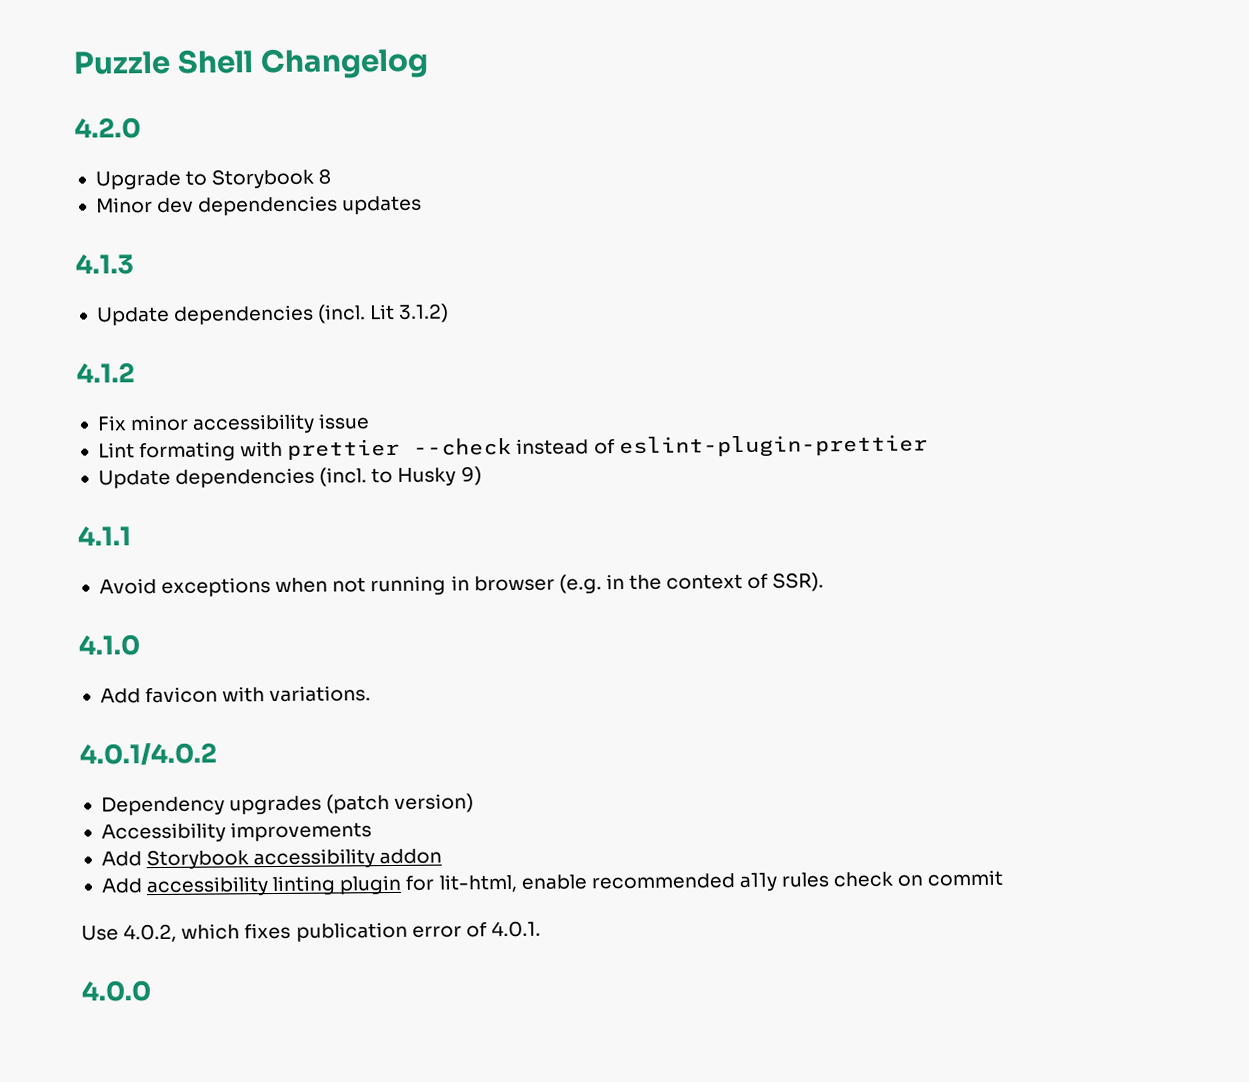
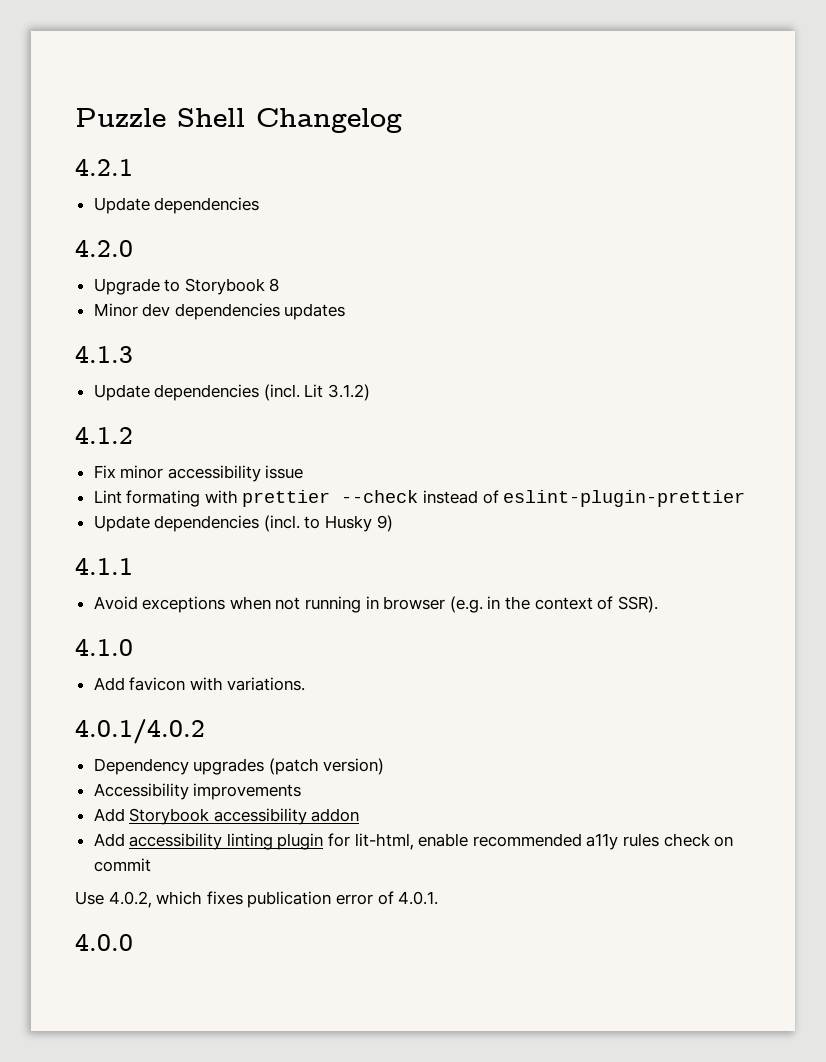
+ 4.2.1
+ Update dependencies

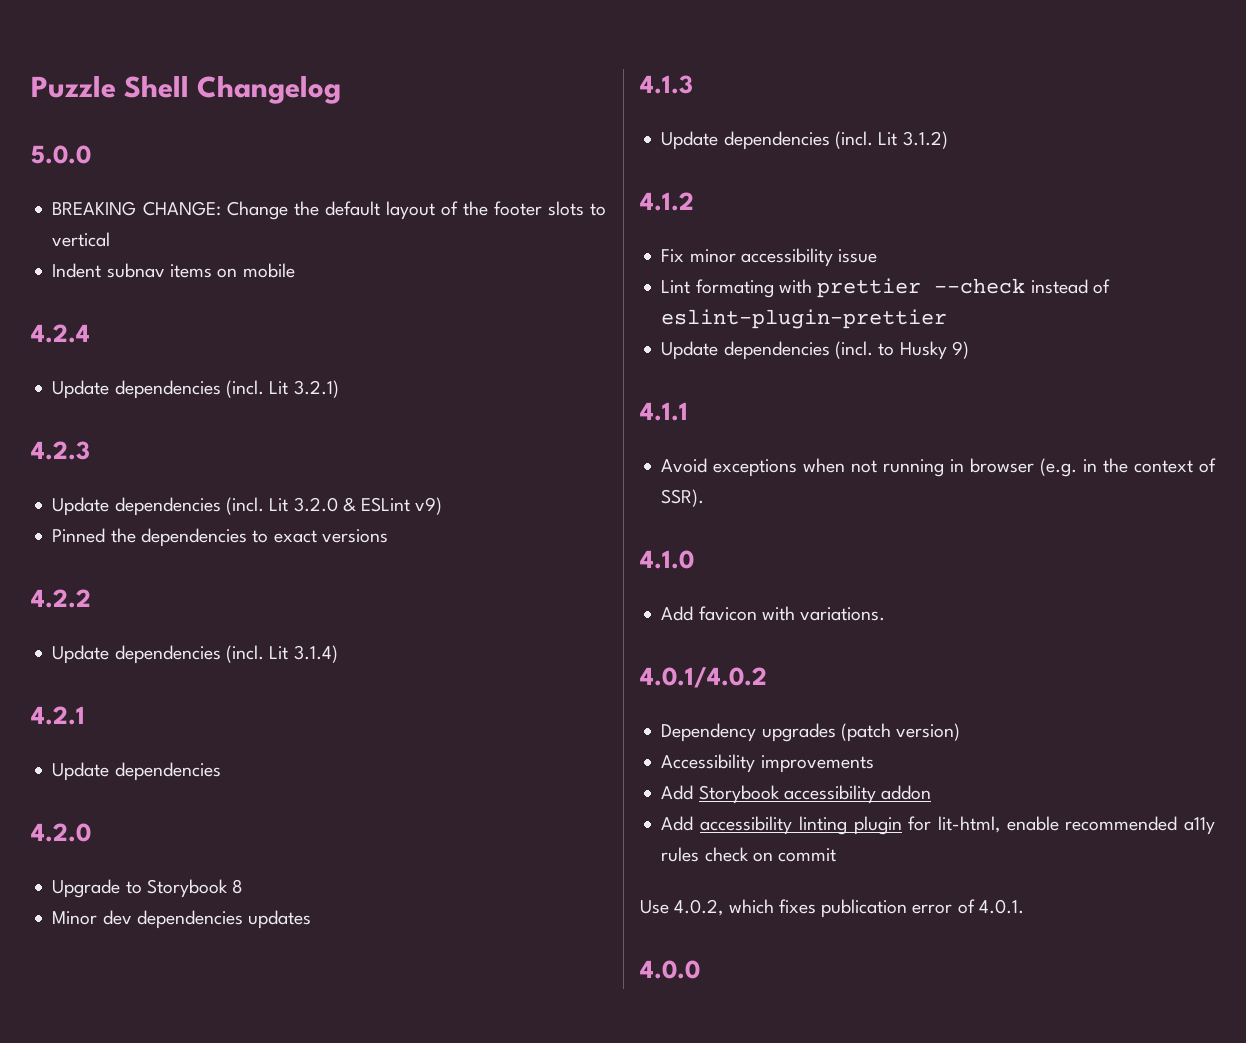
+ 5.0.0
+ BREAKING CHANGE: Change the default layout of the footer slots to vertical
+ Indent subnav items on mobile
+ 4.2.4
+ Update dependencies (incl. Lit 3.2.1)
+ 4.2.3
+ Update dependencies (incl. Lit 3.2.0 & ESLint v9)
+ Pinned the dependencies to exact versions
+ 4.2.2
+ Update dependencies (incl. Lit 3.1.4)

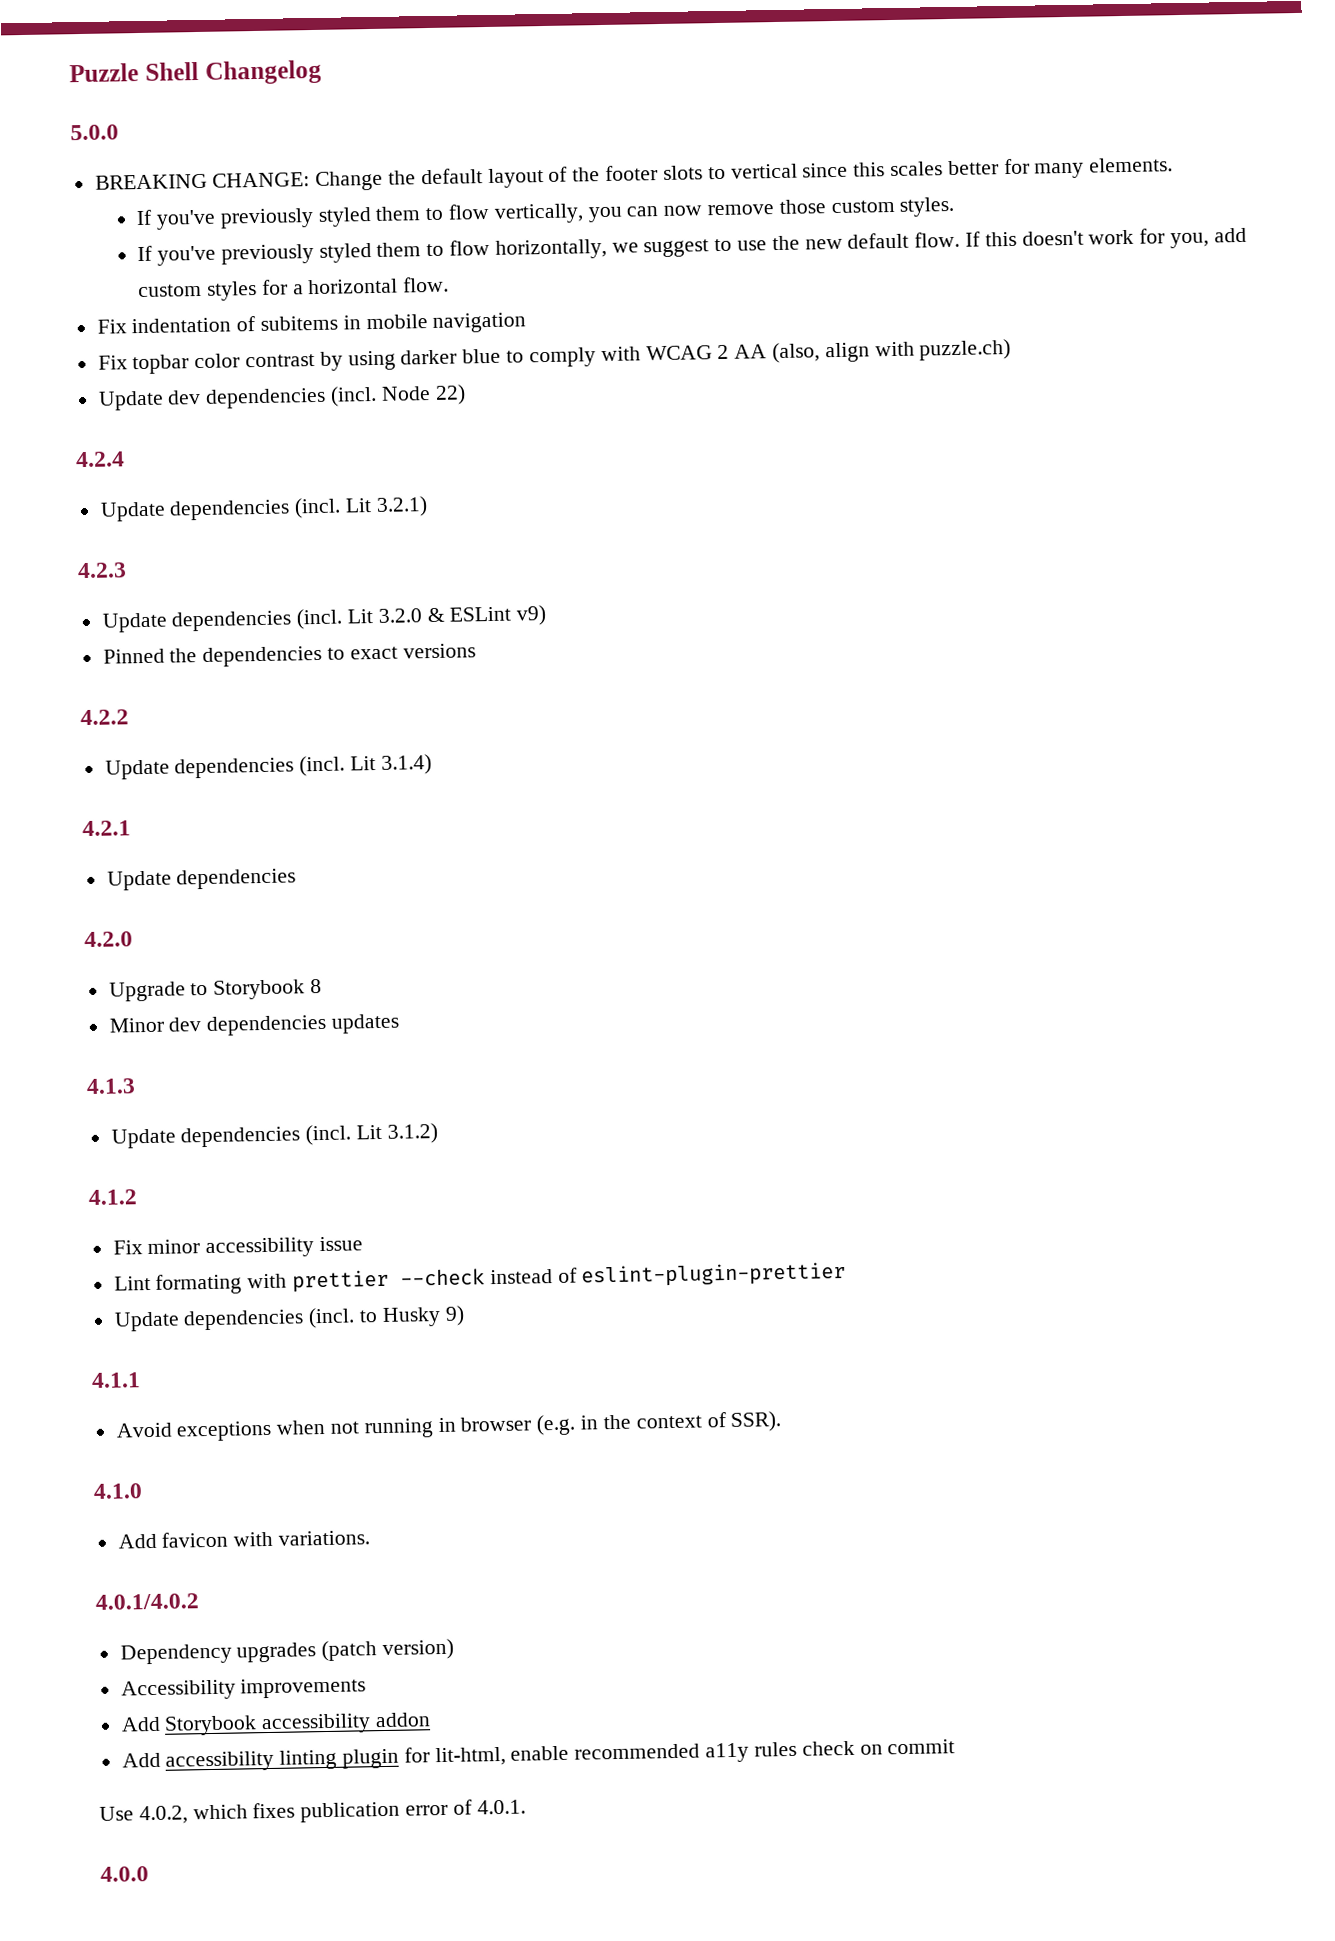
- BREAKING CHANGE: Change the default layout of the footer slots to vertical
- Indent subnav items on mobile
+ BREAKING CHANGE: Change the default layout of the footer slots to vertical since this scales better for many elements.
+ If you've previously styled them to flow vertically, you can now remove those custom styles.
+ If you've previously styled them to flow horizontally, we suggest to use the new default flow. If this doesn't work for you, add custom styles for a horizontal flow.
+ Fix indentation of subitems in mobile navigation
+ Fix topbar color contrast by using darker blue to comply with WCAG 2 AA (also, align with puzzle.ch)
+ Update dev dependencies (incl. Node 22)

